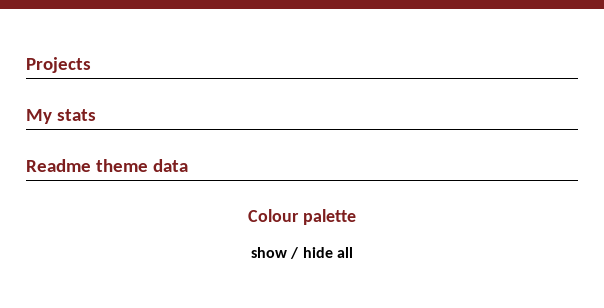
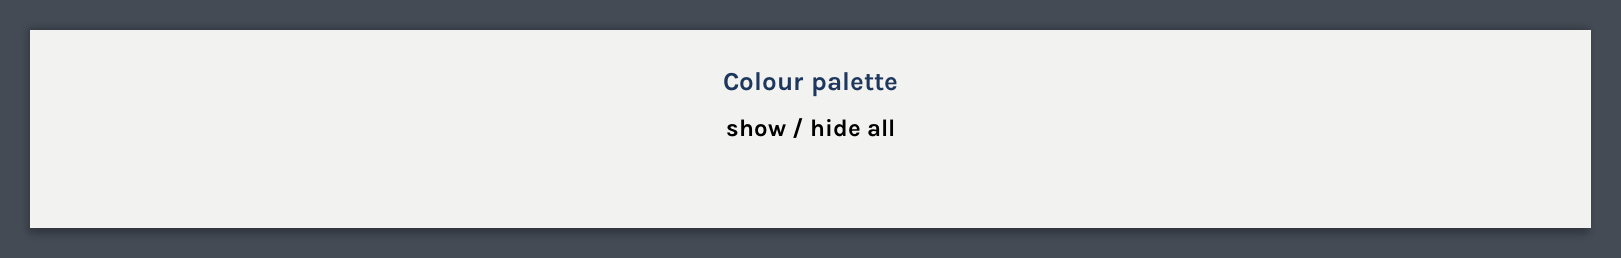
- Projects
- My stats
- Readme theme data

